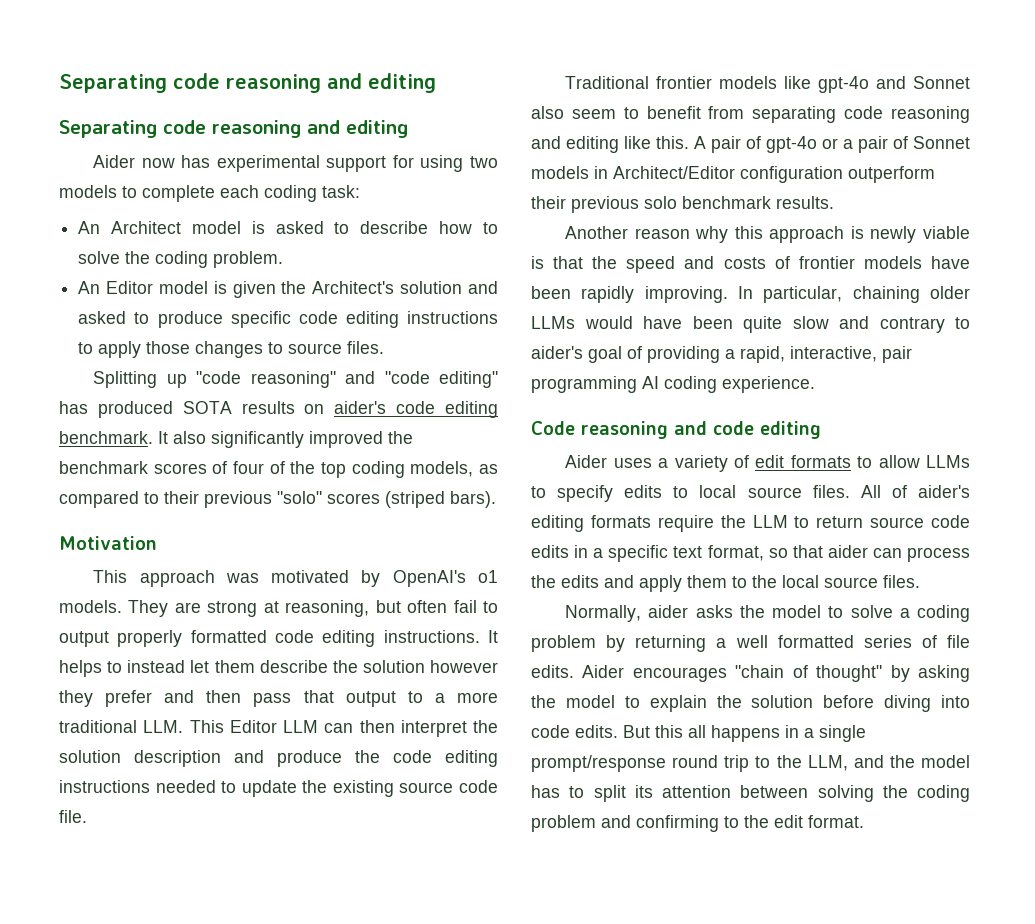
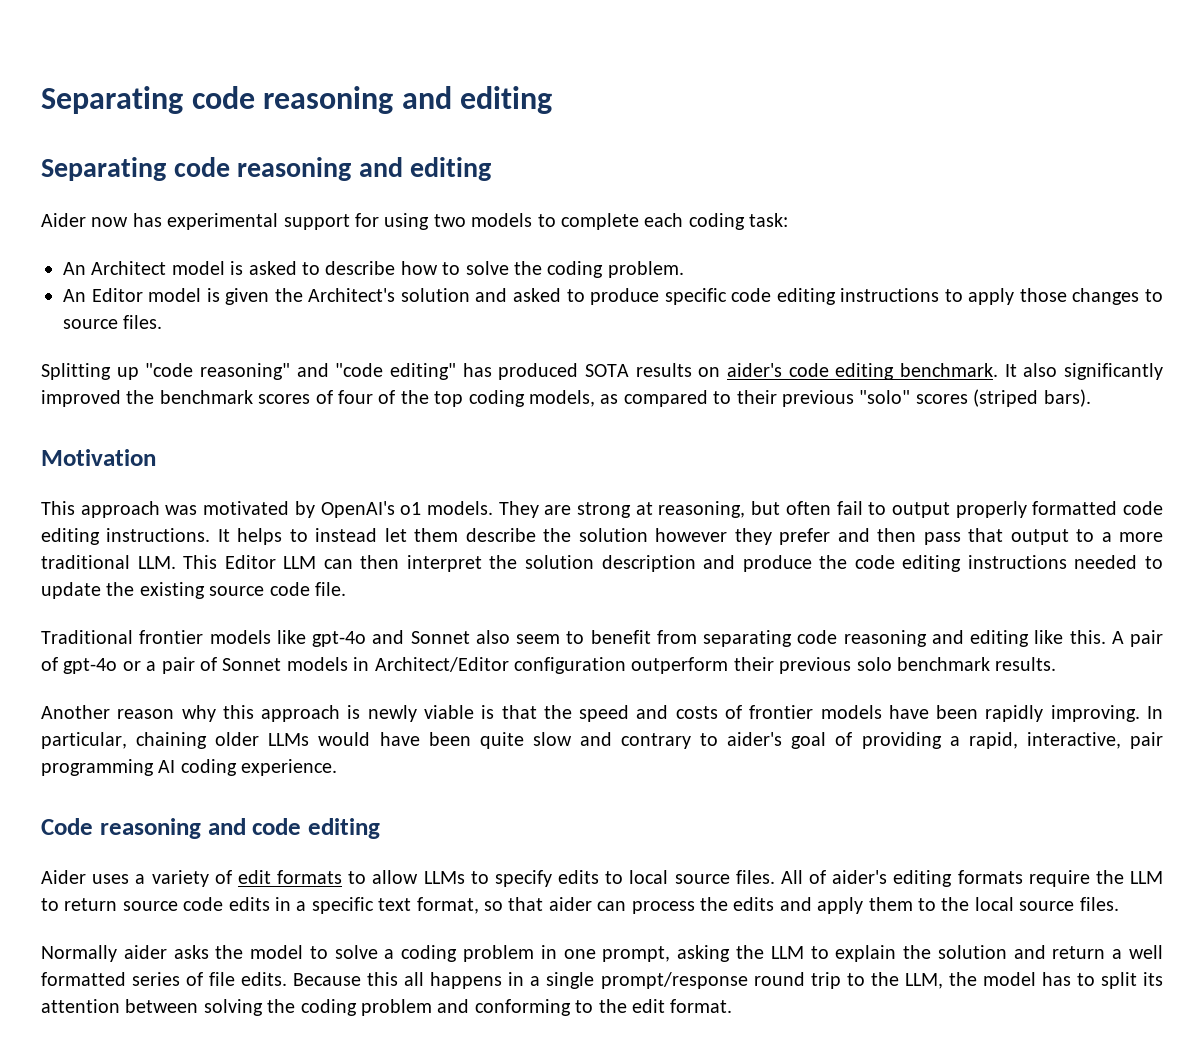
- Normally, aider asks the model to solve a coding problem by returning a well formatted series of file edits.
+ Normally aider asks the model to solve a coding problem in one prompt, asking the LLM to explain the solution and return a well formatted series of file edits.
- Aider encourages "chain of thought" by asking the model to explain the solution before diving into code edits. But this all happens in a single prompt/response round trip to the LLM, and the model has to split its attention between solving the coding problem and confirming to the edit format.
+ Because this all happens in a single prompt/response round trip to the LLM, the model has to split its attention between solving the coding problem and conforming to the edit format.

